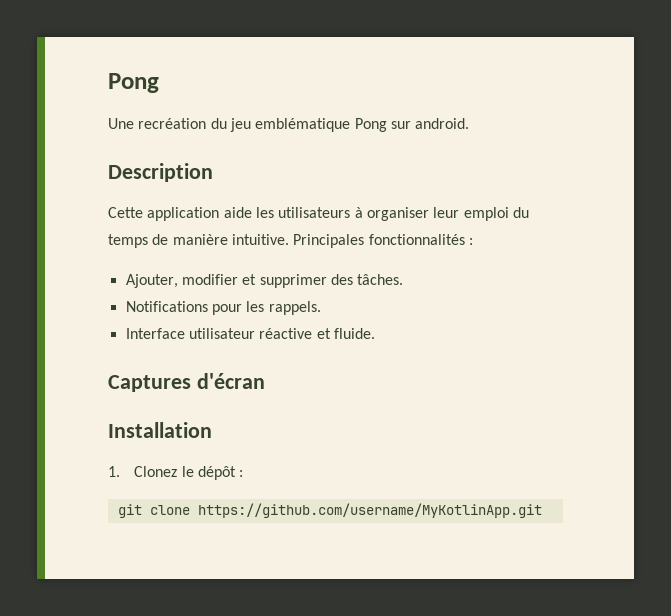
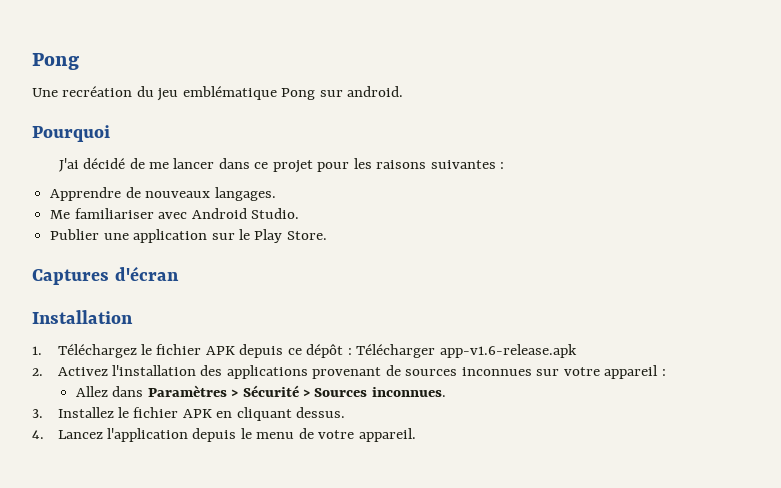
- Description
- Cette application aide les utilisateurs à organiser leur emploi du temps de manière intuitive. Principales fonctionnalités :
- Ajouter, modifier et supprimer des tâches.
- Notifications pour les rappels.
- Interface utilisateur réactive et fluide.
+ Pourquoi
+ J'ai décidé de me lancer dans ce projet pour les raisons suivantes :
+ Apprendre de nouveaux langages.
+ Me familiariser avec Android Studio.
+ Publier une application sur le Play Store.
  Captures d'écran
  Installation
- 1. Clonez le dépôt :
- git clone https://github.com/username/MyKotlinApp.git
+ 1. Téléchargez le fichier APK depuis ce dépôt : Télécharger app-v1.6-release.apk
+ 2. Activez l'installation des applications provenant de sources inconnues sur votre appareil :
+ Allez dans Paramètres > Sécurité > Sources inconnues.
+ 3. Installez le fichier APK en cliquant dessus.
+ 4. Lancez l'application depuis le menu de votre appareil.

